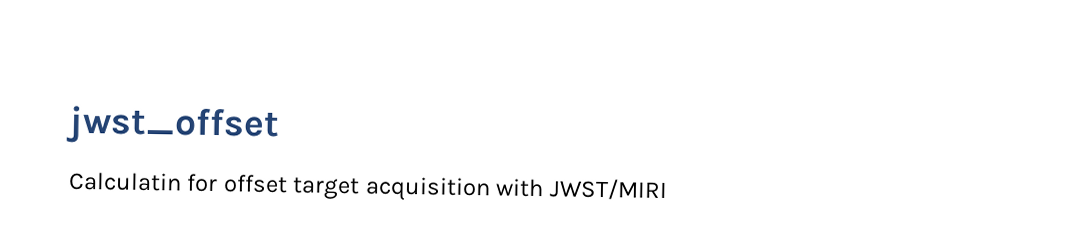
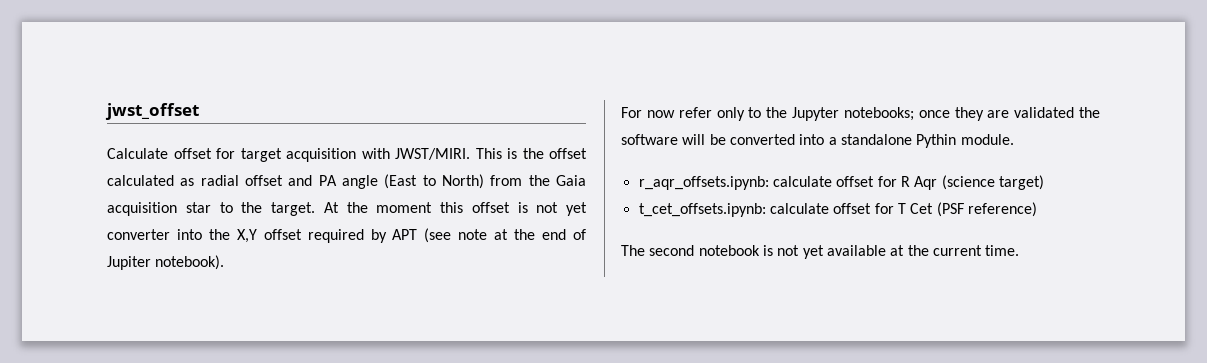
- Calculatin for offset target acquisition with JWST/MIRI
+ Calculate offset for target acquisition with JWST/MIRI. This is the offset calculated as radial offset and PA angle (East to North) from the Gaia acquisition star to the target. At the moment this offset is not yet converter into the X,Y offset required by APT (see note at the end of Jupiter notebook).
+ For now refer only to the Jupyter notebooks; once they are validated the software will be converted into a standalone Pythin module.
+ r_aqr_offsets.ipynb: calculate offset for R Aqr (science target)
+ t_cet_offsets.ipynb: calculate offset for T Cet (PSF reference)
+ The second notebook is not yet available at the current time.

